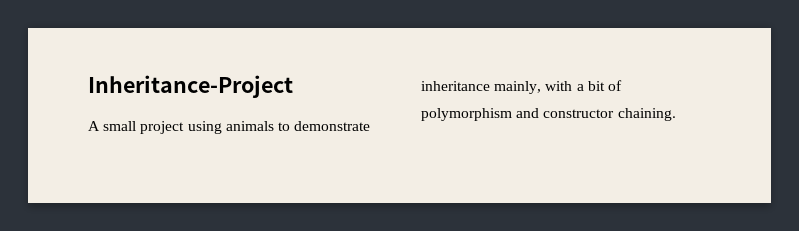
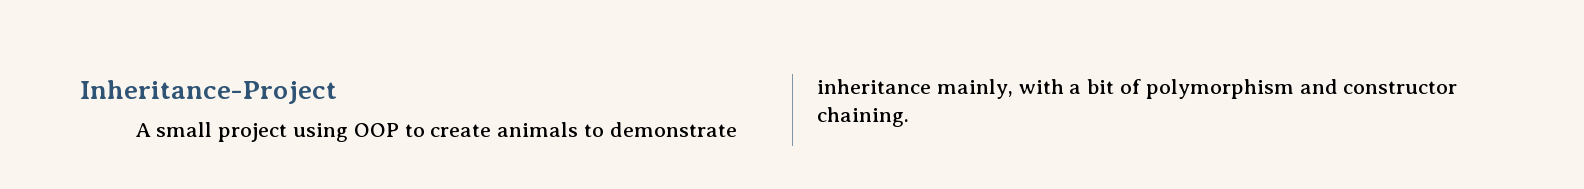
- A small project using animals to demonstrate inheritance mainly, with a bit of polymorphism and constructor chaining.
+ A small project using OOP to create animals to demonstrate inheritance mainly, with a bit of polymorphism and constructor chaining.

